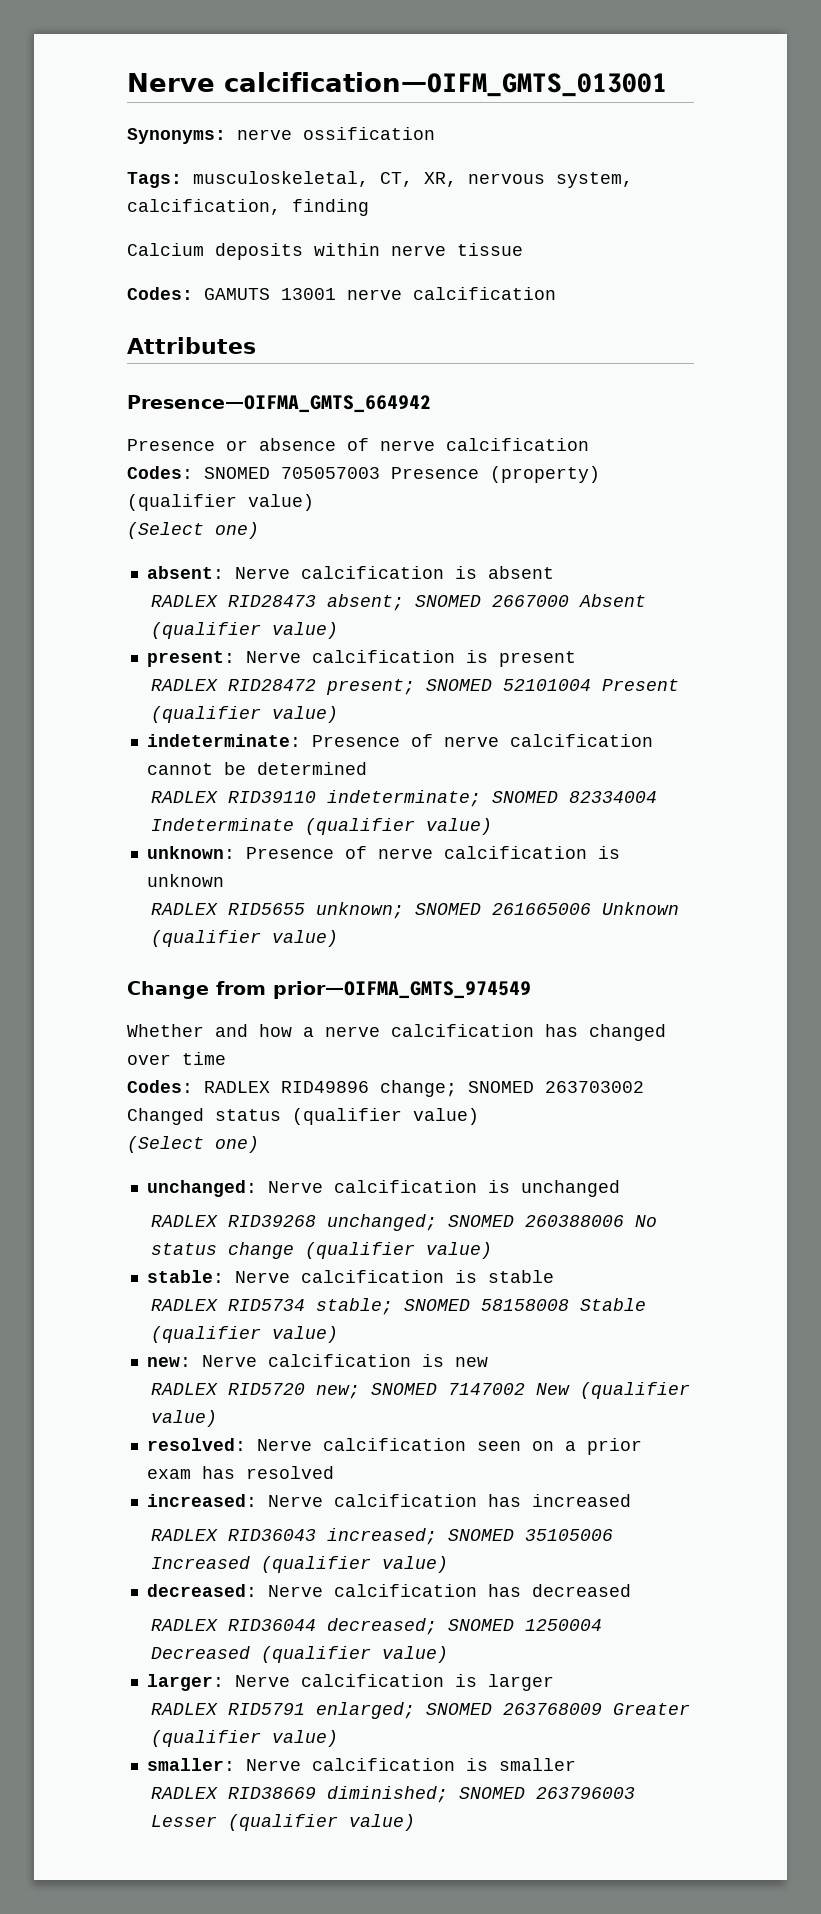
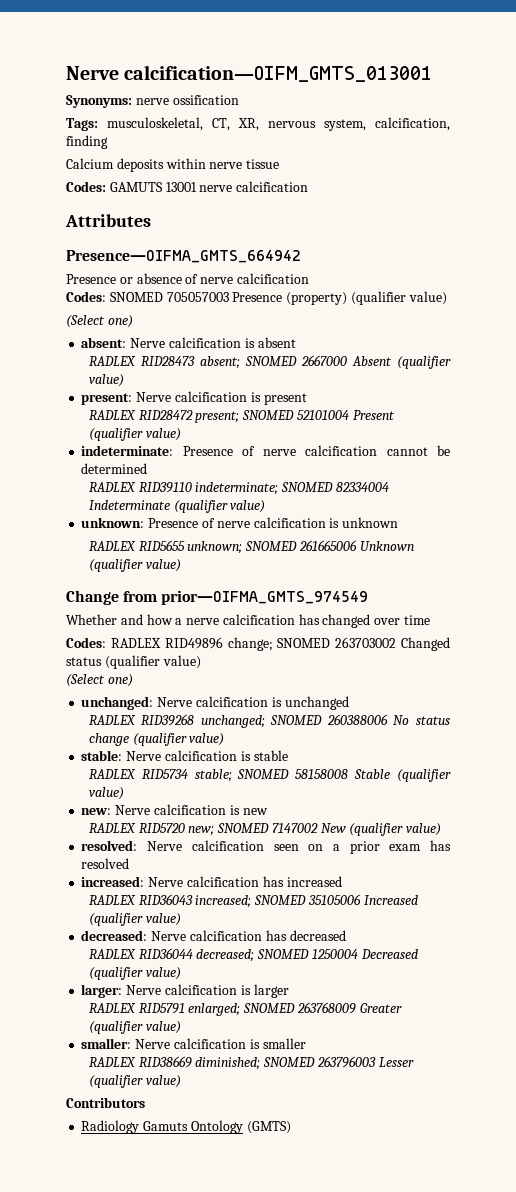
+ Contributors
+ Radiology Gamuts Ontology (GMTS)

